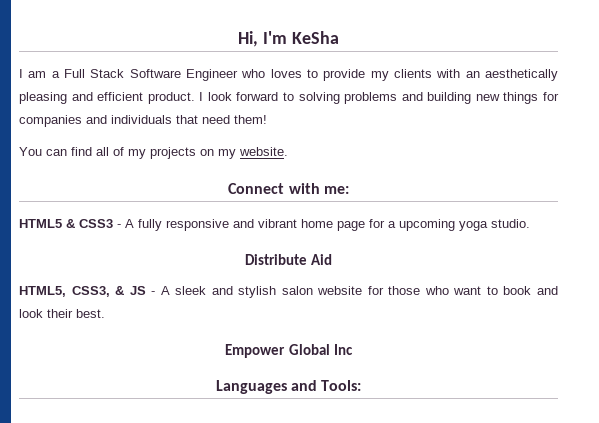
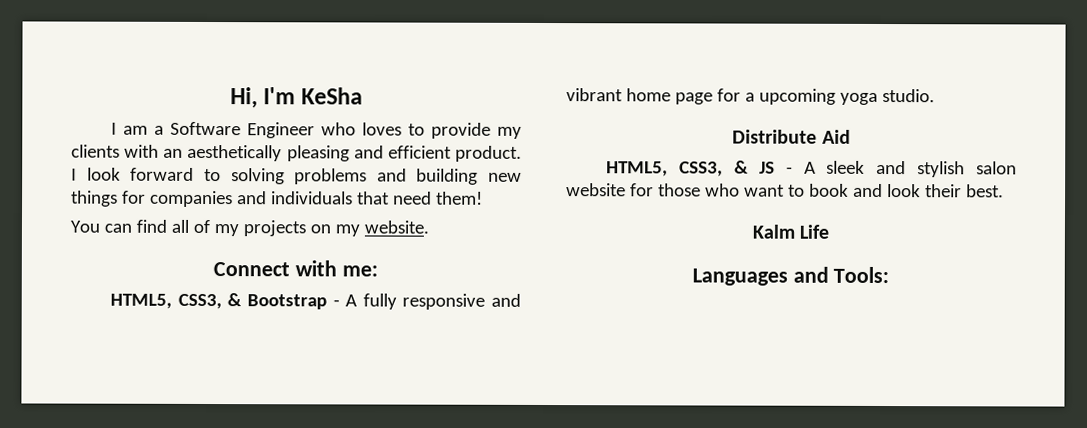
- I am a Full Stack Software Engineer who loves to provide my clients with an aesthetically pleasing and efficient product.
+ I am a Software Engineer who loves to provide my clients with an aesthetically pleasing and efficient product.
- HTML5 & CSS3 - A fully responsive and vibrant home page for a upcoming yoga studio.
+ HTML5, CSS3, & Bootstrap - A fully responsive and vibrant home page for a upcoming yoga studio.
- Empower Global Inc
+ Kalm Life

